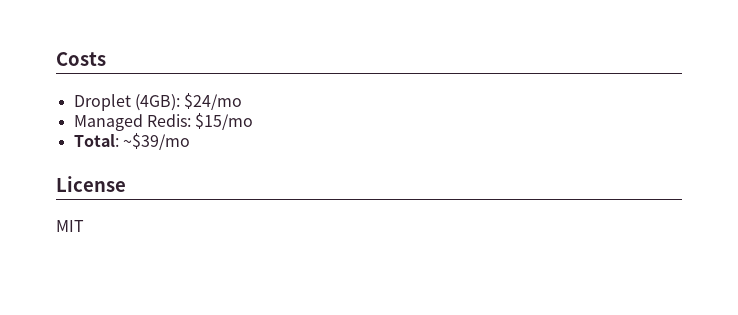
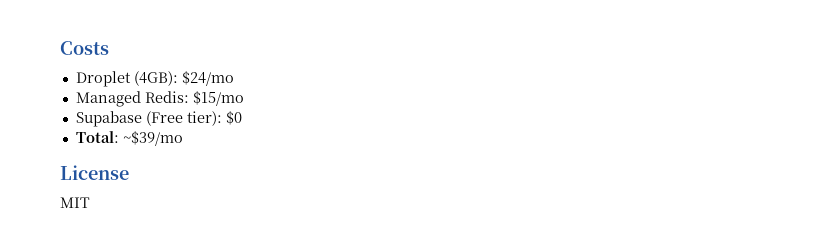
+ Supabase (Free tier): $0

